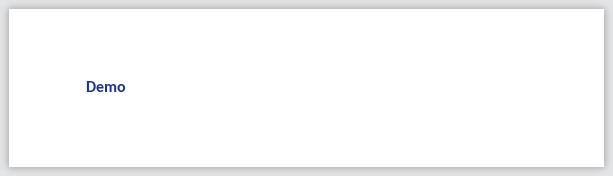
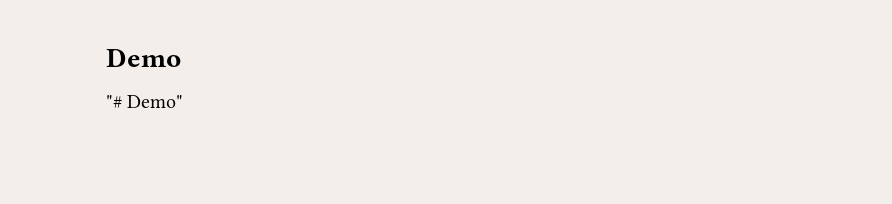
+ "# Demo"

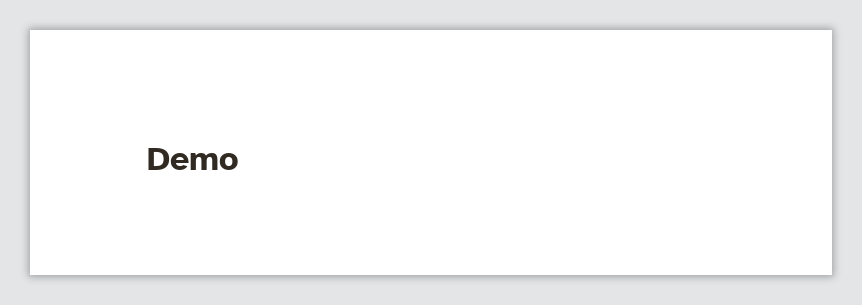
- "# Demo"

